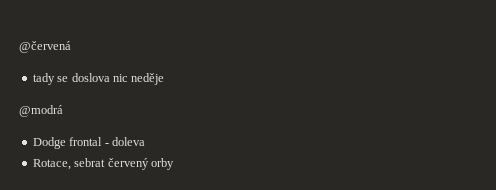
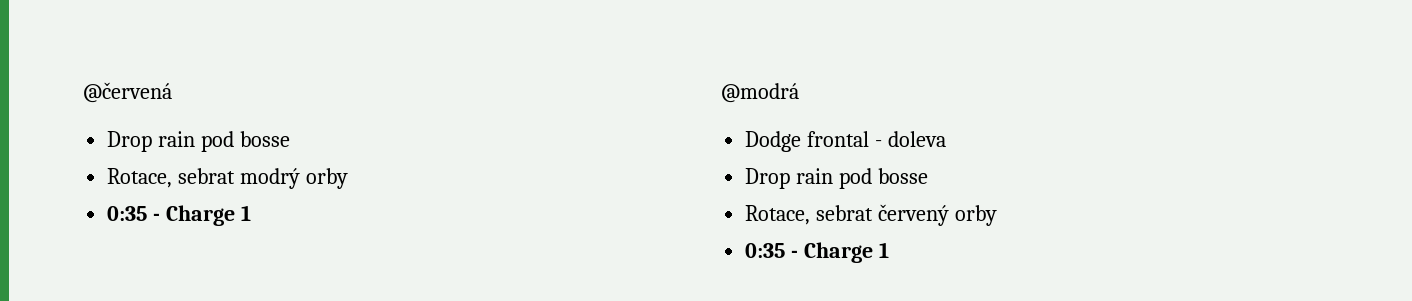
  @červená
- tady se doslova nic neděje
+ Drop rain pod bosse
+ Rotace, sebrat modrý orby
+ 0:35 - Charge 1
  Dodge frontal - doleva
+ Drop rain pod bosse
  Rotace, sebrat červený orby
+ 0:35 - Charge 1

